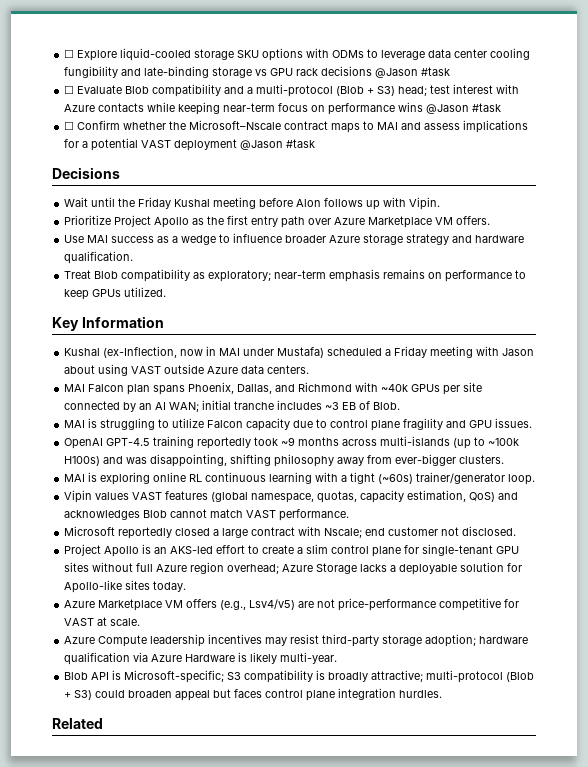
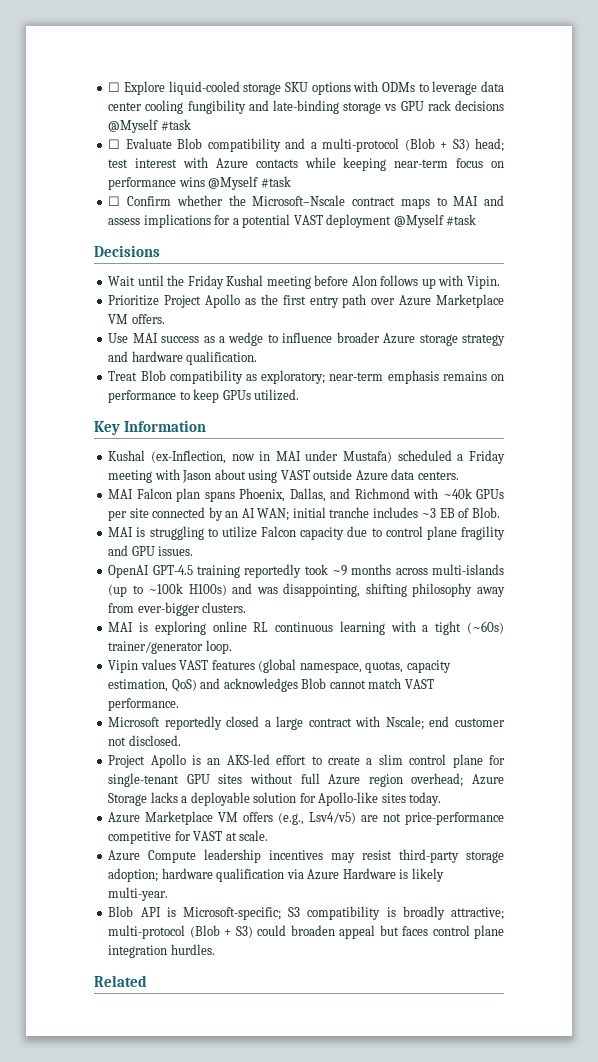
- ☐ Explore liquid-cooled storage SKU options with ODMs to leverage data center cooling fungibility and late-binding storage vs GPU rack decisions @Jason #task
+ ☐ Explore liquid-cooled storage SKU options with ODMs to leverage data center cooling fungibility and late-binding storage vs GPU rack decisions @Myself #task
- ☐ Evaluate Blob compatibility and a multi-protocol (Blob + S3) head; test interest with Azure contacts while keeping near-term focus on performance wins @Jason #task
+ ☐ Evaluate Blob compatibility and a multi-protocol (Blob + S3) head; test interest with Azure contacts while keeping near-term focus on performance wins @Myself #task
- ☐ Confirm whether the Microsoft–Nscale contract maps to MAI and assess implications for a potential VAST deployment @Jason #task
+ ☐ Confirm whether the Microsoft–Nscale contract maps to MAI and assess implications for a potential VAST deployment @Myself #task

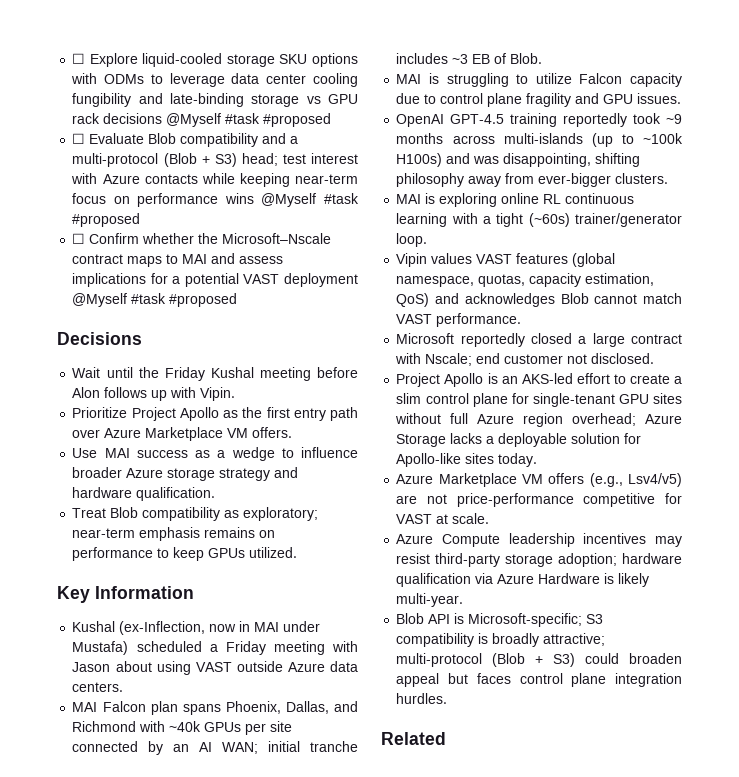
- ☐ Explore liquid-cooled storage SKU options with ODMs to leverage data center cooling fungibility and late-binding storage vs GPU rack decisions @Myself #task
+ ☐ Explore liquid-cooled storage SKU options with ODMs to leverage data center cooling fungibility and late-binding storage vs GPU rack decisions @Myself #task #proposed
- ☐ Evaluate Blob compatibility and a multi-protocol (Blob + S3) head; test interest with Azure contacts while keeping near-term focus on performance wins @Myself #task
+ ☐ Evaluate Blob compatibility and a multi-protocol (Blob + S3) head; test interest with Azure contacts while keeping near-term focus on performance wins @Myself #task #proposed
- ☐ Confirm whether the Microsoft–Nscale contract maps to MAI and assess implications for a potential VAST deployment @Myself #task
+ ☐ Confirm whether the Microsoft–Nscale contract maps to MAI and assess implications for a potential VAST deployment @Myself #task #proposed

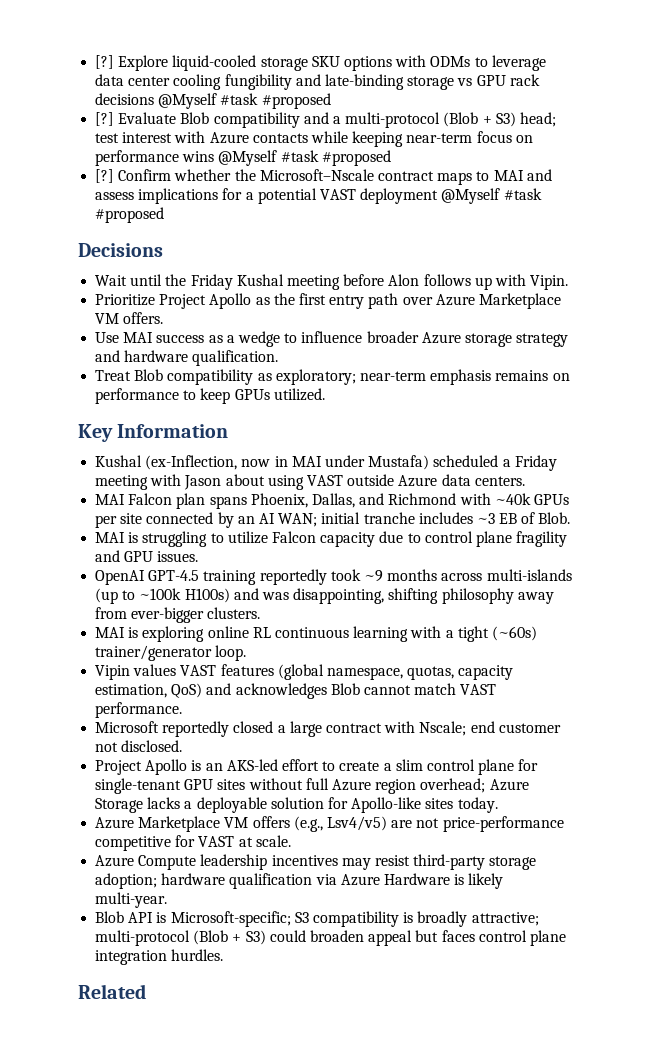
- ☐ Explore liquid-cooled storage SKU options with ODMs to leverage data center cooling fungibility and late-binding storage vs GPU rack decisions @Myself #task #proposed
+ [?] Explore liquid-cooled storage SKU options with ODMs to leverage data center cooling fungibility and late-binding storage vs GPU rack decisions @Myself #task #proposed
- ☐ Evaluate Blob compatibility and a multi-protocol (Blob + S3) head; test interest with Azure contacts while keeping near-term focus on performance wins @Myself #task #proposed
+ [?] Evaluate Blob compatibility and a multi-protocol (Blob + S3) head; test interest with Azure contacts while keeping near-term focus on performance wins @Myself #task #proposed
- ☐ Confirm whether the Microsoft–Nscale contract maps to MAI and assess implications for a potential VAST deployment @Myself #task #proposed
+ [?] Confirm whether the Microsoft–Nscale contract maps to MAI and assess implications for a potential VAST deployment @Myself #task #proposed

